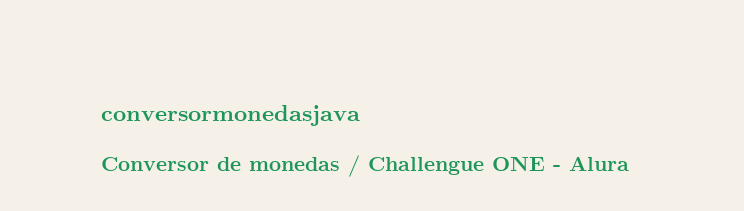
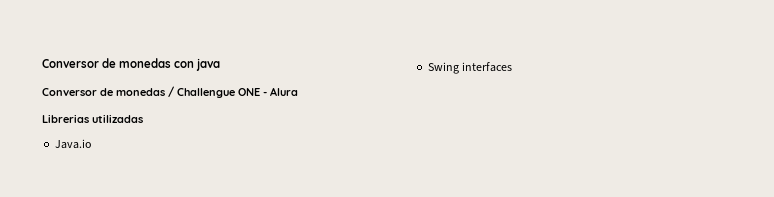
- conversormonedasjava
+ Conversor de monedas con java
+ Librerias utilizadas
+ Java.io
+ Swing interfaces

